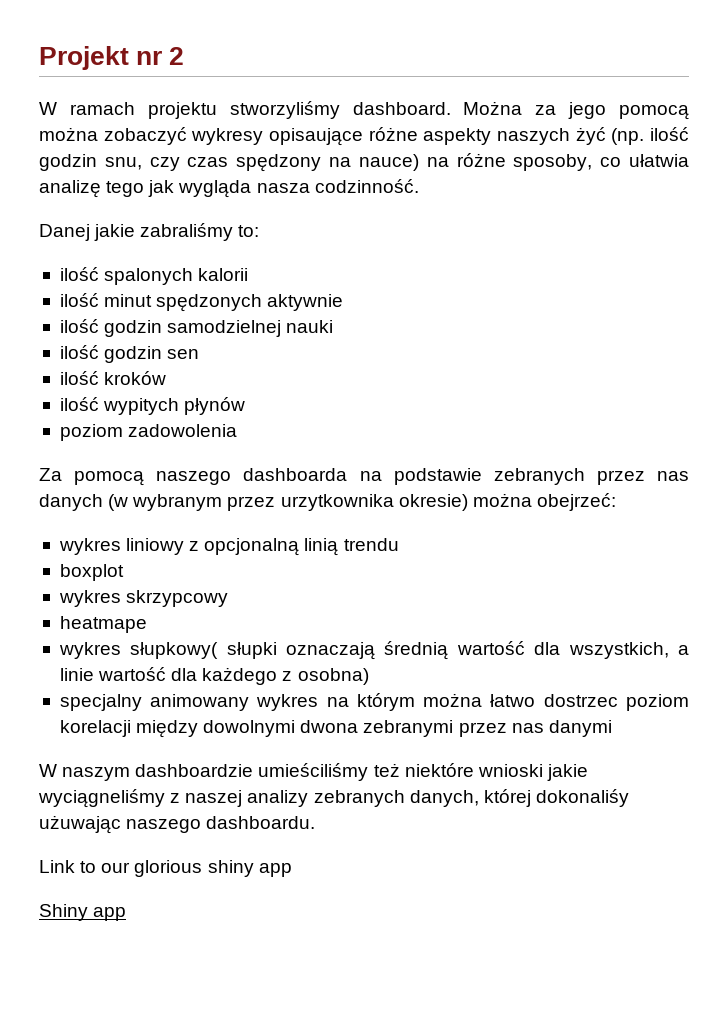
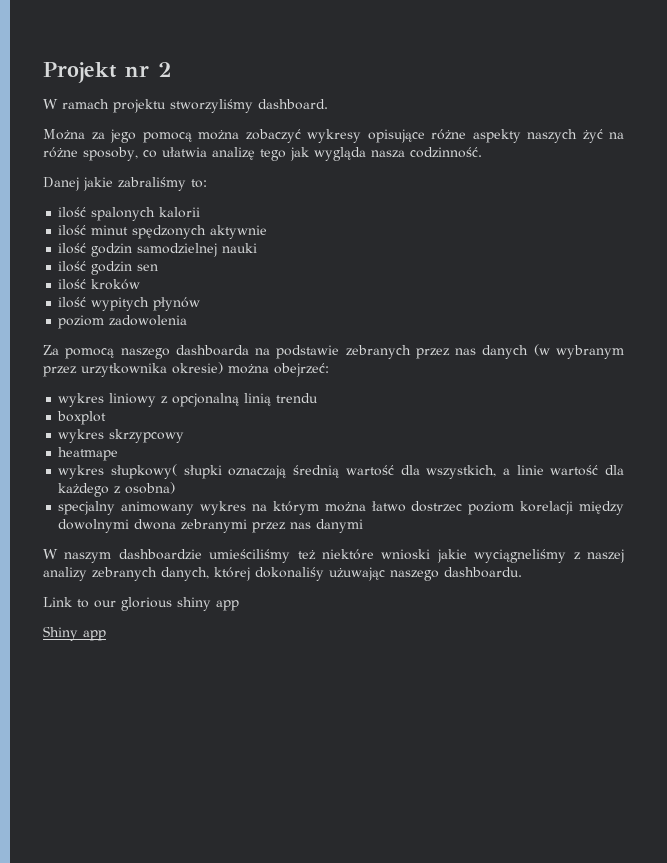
- W ramach projektu stworzyliśmy dashboard. Można za jego pomocą można zobaczyć wykresy opisaujące różne aspekty naszych żyć (np. ilość godzin snu, czy czas spędzony na nauce) na różne sposoby, co ułatwia analizę tego jak wygląda nasza codzinność.
+ W ramach projektu stworzyliśmy dashboard.
+ Można za jego pomocą można zobaczyć wykresy opisujące różne aspekty naszych żyć na różne sposoby, co ułatwia analizę tego jak wygląda nasza codzinność.

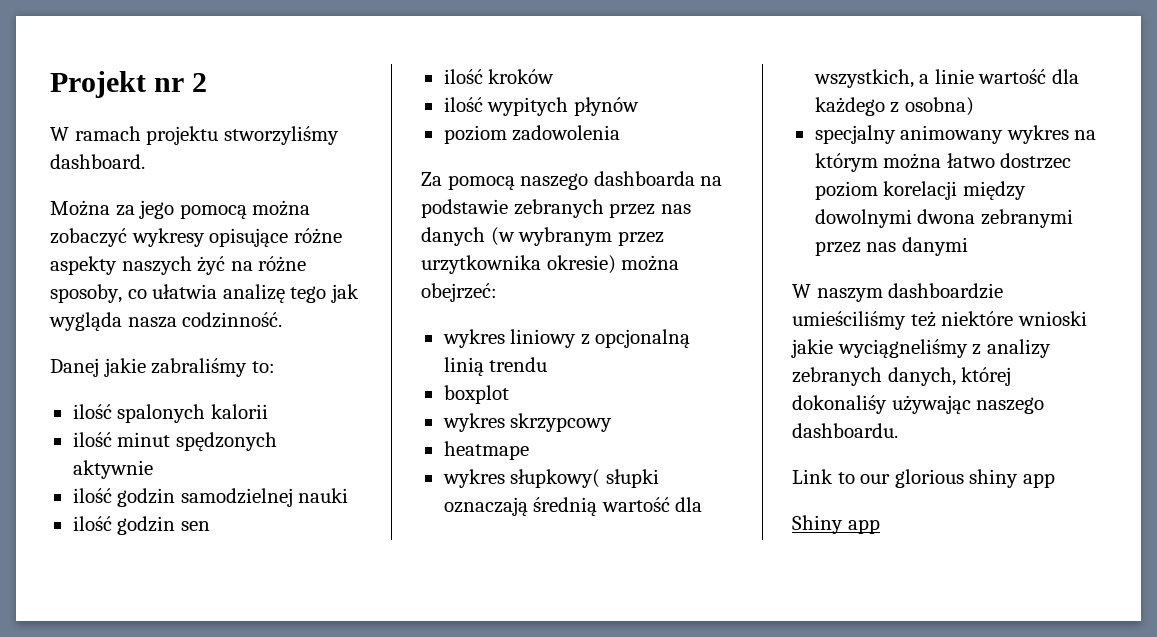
- W naszym dashboardzie umieściliśmy też niektóre wnioski jakie wyciągneliśmy z naszej analizy zebranych danych, której dokonaliśy użuwając naszego dashboardu.
+ W naszym dashboardzie umieściliśmy też niektóre wnioski jakie wyciągneliśmy z analizy zebranych danych, której dokonaliśy używając naszego dashboardu.

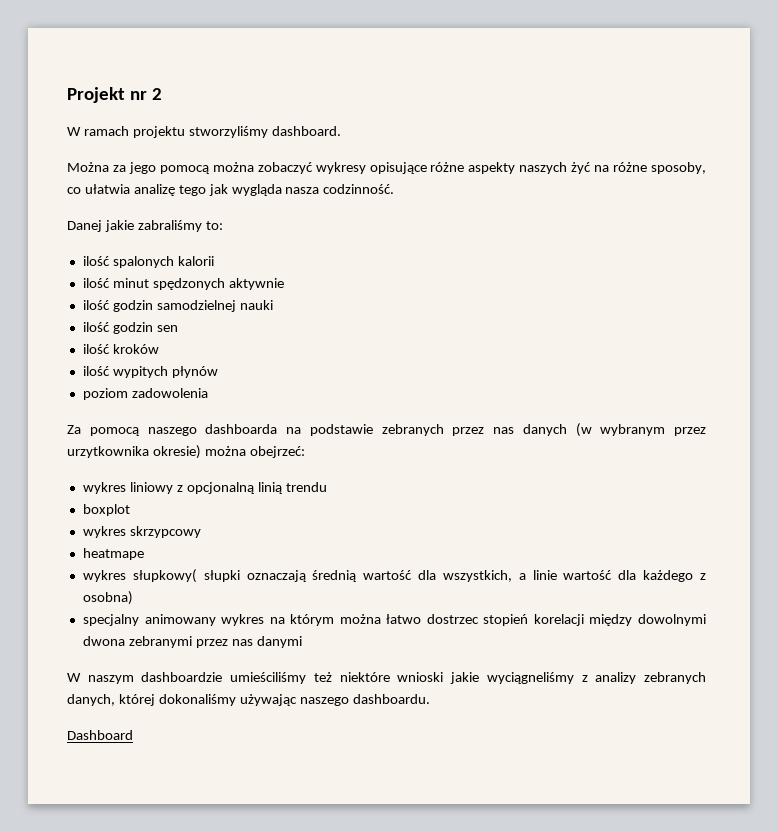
- specjalny animowany wykres na którym można łatwo dostrzec poziom korelacji między dowolnymi dwona zebranymi przez nas danymi
+ specjalny animowany wykres na którym można łatwo dostrzec stopień korelacji między dowolnymi dwona zebranymi przez nas danymi
- W naszym dashboardzie umieściliśmy też niektóre wnioski jakie wyciągneliśmy z analizy zebranych danych, której dokonaliśy używając naszego dashboardu.
+ W naszym dashboardzie umieściliśmy też niektóre wnioski jakie wyciągneliśmy z analizy zebranych danych, której dokonaliśmy używając naszego dashboardu.
- Link to our glorious shiny app
- Shiny app
+ Dashboard

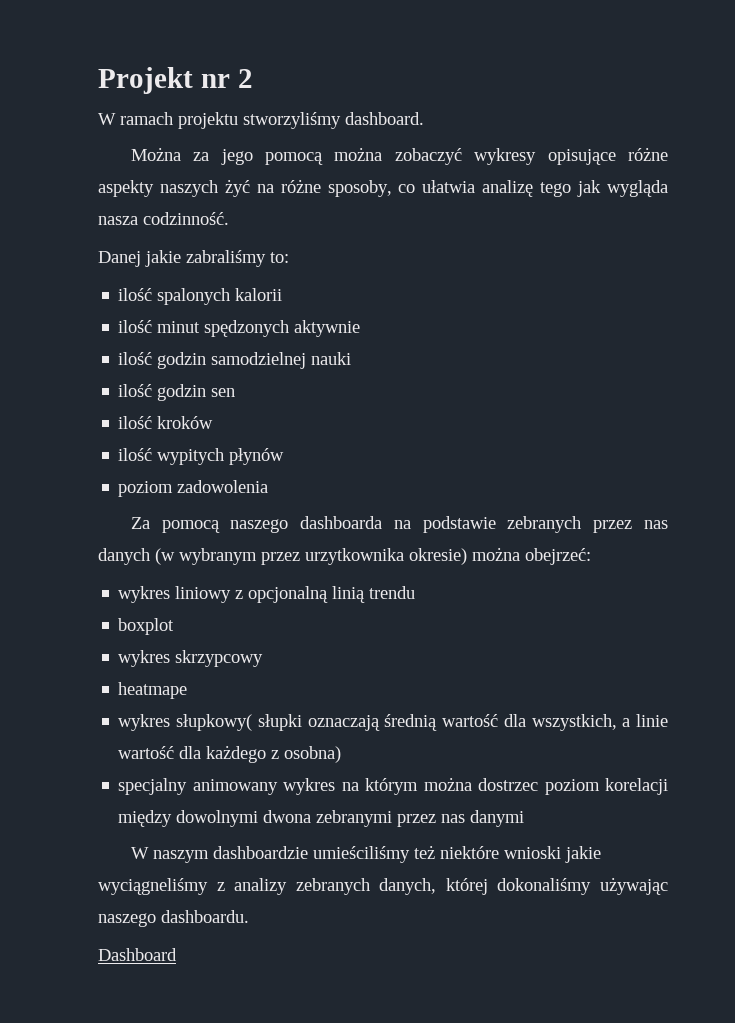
- specjalny animowany wykres na którym można łatwo dostrzec stopień korelacji między dowolnymi dwona zebranymi przez nas danymi
+ specjalny animowany wykres na którym można dostrzec poziom korelacji między dowolnymi dwona zebranymi przez nas danymi

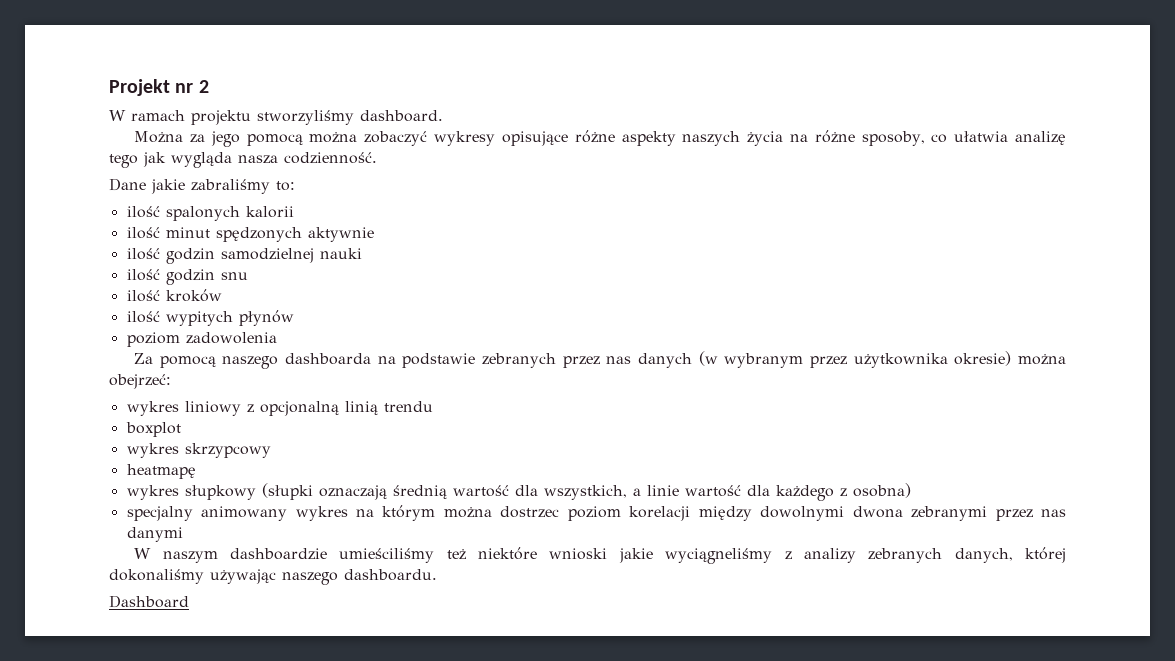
- Można za jego pomocą można zobaczyć wykresy opisujące różne aspekty naszych żyć na różne sposoby, co ułatwia analizę tego jak wygląda nasza codzinność.
- Danej jakie zabraliśmy to:
+ Można za jego pomocą można zobaczyć wykresy opisujące różne aspekty naszych życia na różne sposoby, co ułatwia analizę tego jak wygląda nasza codzienność.
+ Dane jakie zabraliśmy to:
- ilość godzin sen
+ ilość godzin snu
- Za pomocą naszego dashboarda na podstawie zebranych przez nas danych (w wybranym przez urzytkownika okresie) można obejrzeć:
+ Za pomocą naszego dashboarda na podstawie zebranych przez nas danych (w wybranym przez użytkownika okresie) można obejrzeć:
- heatmape
- wykres słupkowy( słupki oznaczają średnią wartość dla wszystkich, a linie wartość dla każdego z osobna)
+ heatmapę
+ wykres słupkowy (słupki oznaczają średnią wartość dla wszystkich, a linie wartość dla każdego z osobna)

